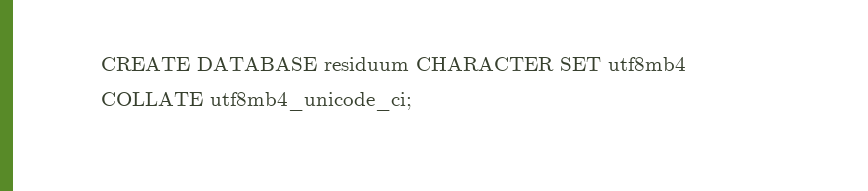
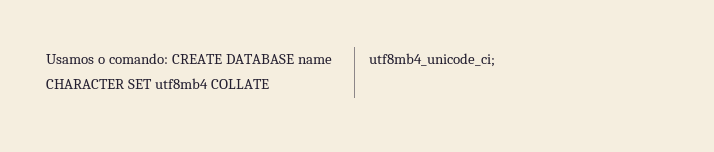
- CREATE DATABASE residuum CHARACTER SET utf8mb4 COLLATE utf8mb4_unicode_ci;
+ Usamos o comando: CREATE DATABASE name CHARACTER SET utf8mb4 COLLATE utf8mb4_unicode_ci;

